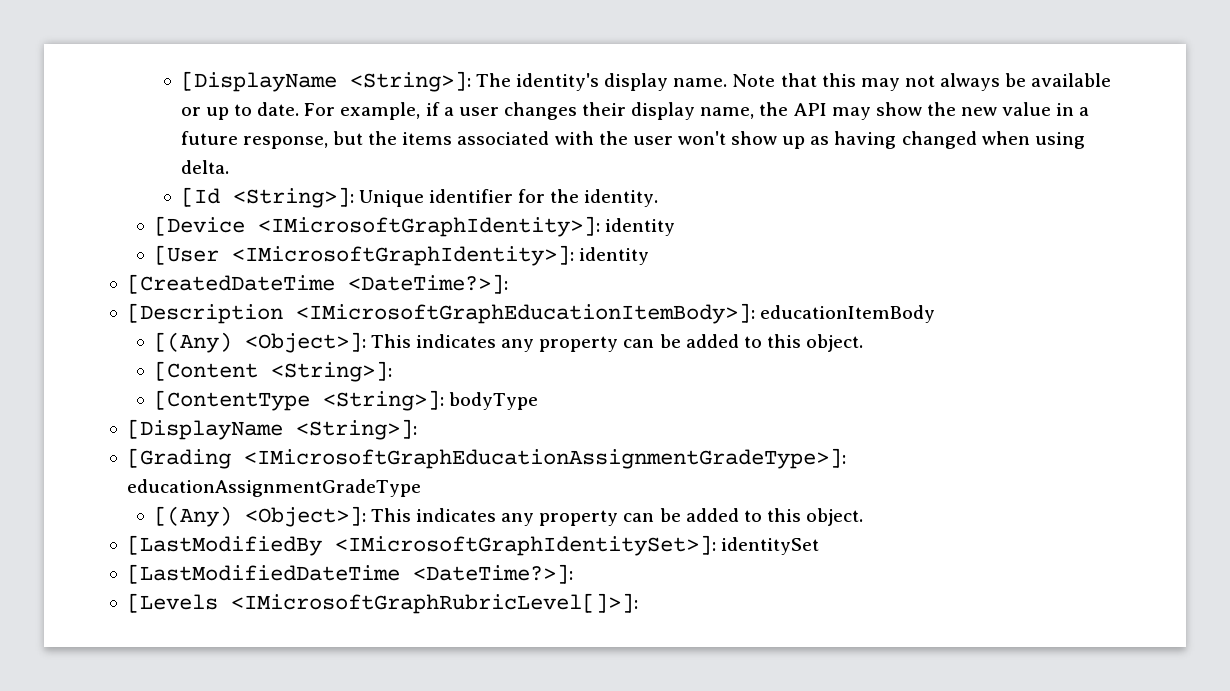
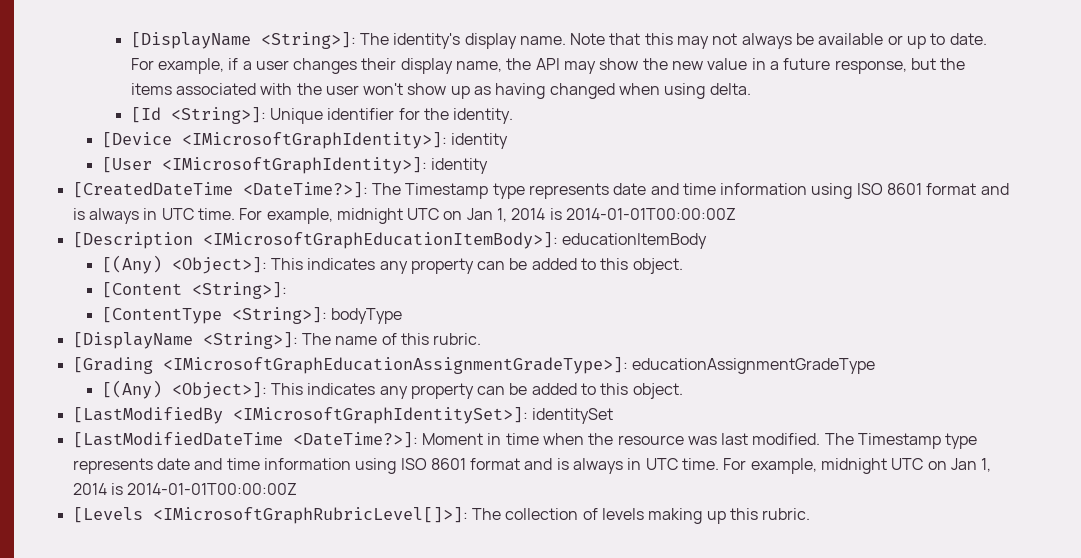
- [CreatedDateTime <DateTime?>]:
+ [CreatedDateTime <DateTime?>]: The Timestamp type represents date and time information using ISO 8601 format and is always in UTC time. For example, midnight UTC on Jan 1, 2014 is 2014-01-01T00:00:00Z
  [ContentType <String>]: bodyType
- [DisplayName <String>]:
+ [DisplayName <String>]: The name of this rubric.
- [LastModifiedDateTime <DateTime?>]:
- [Levels <IMicrosoftGraphRubricLevel[]>]:
+ [LastModifiedDateTime <DateTime?>]: Moment in time when the resource was last modified. The Timestamp type represents date and time information using ISO 8601 format and is always in UTC time. For example, midnight UTC on Jan 1, 2014 is 2014-01-01T00:00:00Z
+ [Levels <IMicrosoftGraphRubricLevel[]>]: The collection of levels making up this rubric.

